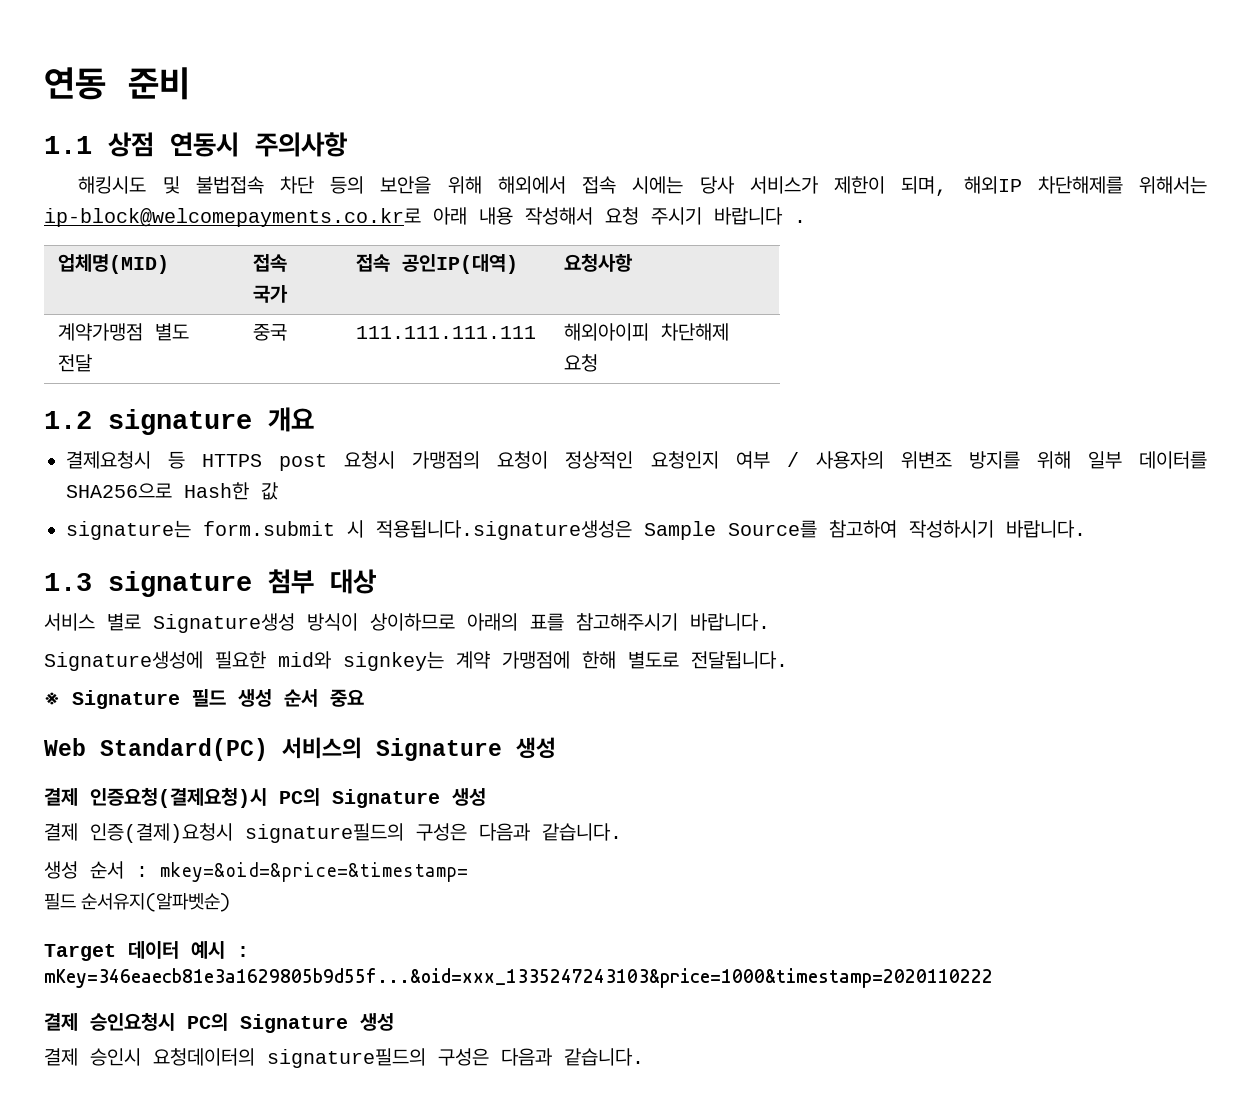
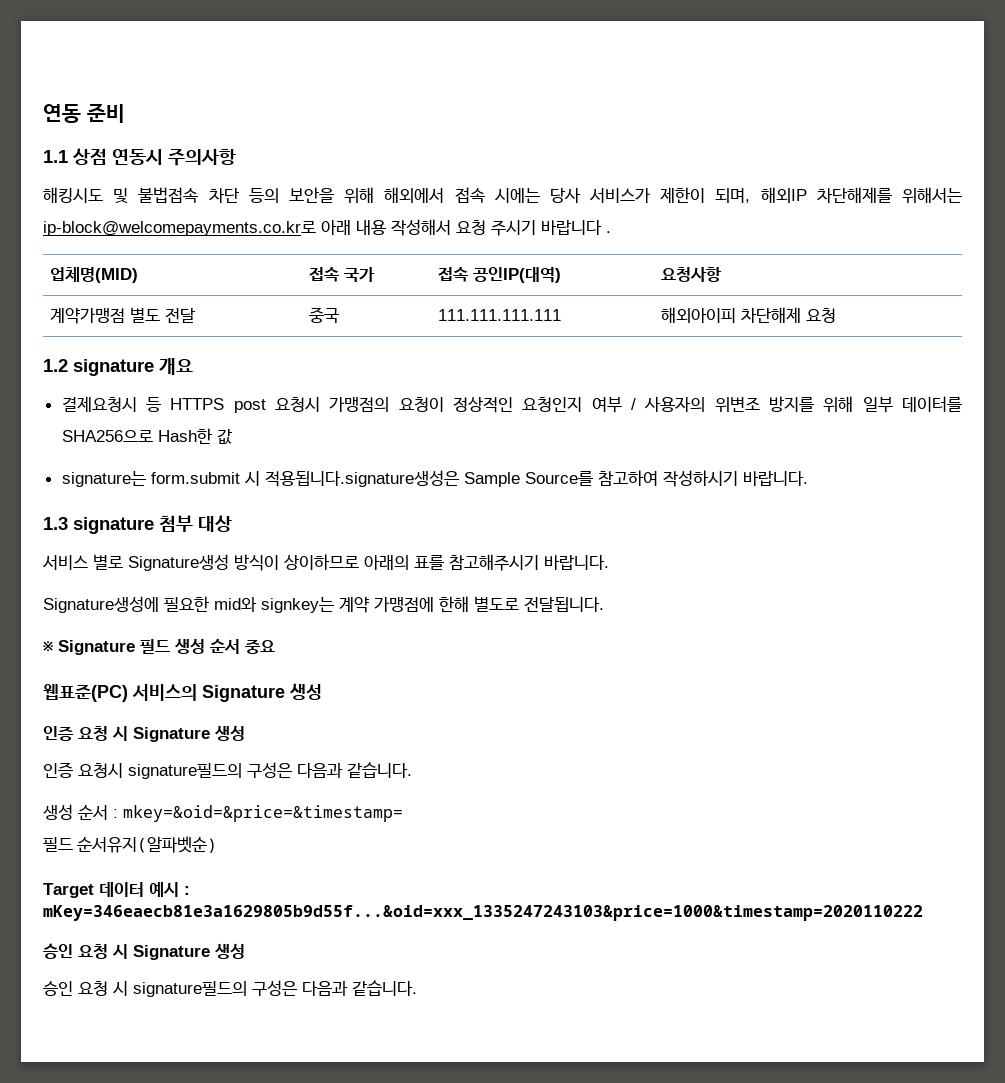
- Web Standard(PC) 서비스의 Signature 생성
+ 웹표준(PC) 서비스의 Signature 생성
- 결제 인증요청(결제요청)시 PC의 Signature 생성
- 결제 인증(결제)요청시 signature필드의 구성은 다음과 같습니다.
+ 인증 요청 시 Signature 생성
+ 인증 요청시 signature필드의 구성은 다음과 같습니다.
- 결제 승인요청시 PC의 Signature 생성
- 결제 승인시 요청데이터의 signature필드의 구성은 다음과 같습니다.
+ 승인 요청 시 Signature 생성
+ 승인 요청 시 signature필드의 구성은 다음과 같습니다.

